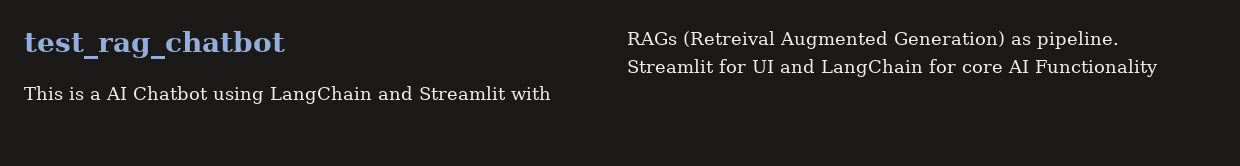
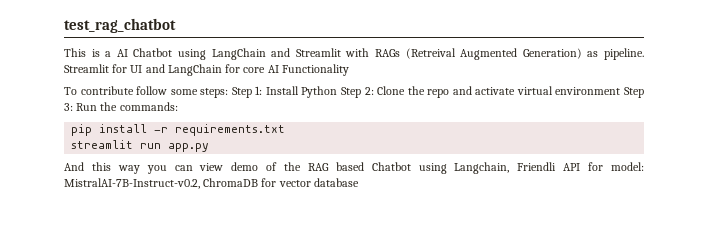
+ To contribute follow some steps: Step 1: Install Python Step 2: Clone the repo and activate virtual environment Step 3: Run the commands:
+ pip install -r requirements.txt
+ streamlit run app.py
+ And this way you can view demo of the RAG based Chatbot using Langchain, Friendli API for model: MistralAI-7B-Instruct-v0.2, ChromaDB for vector database

